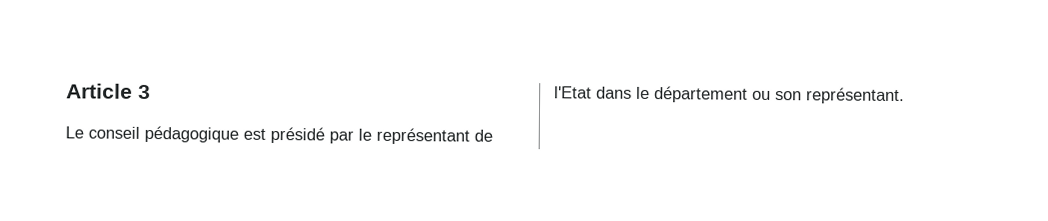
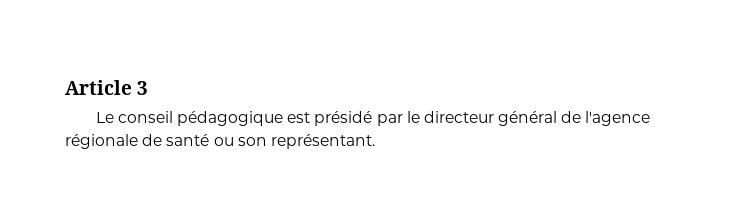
- Le conseil pédagogique est présidé par le représentant de l'Etat dans le département ou son représentant.
+ Le conseil pédagogique est présidé par le directeur général de l'agence régionale de santé ou son représentant.

